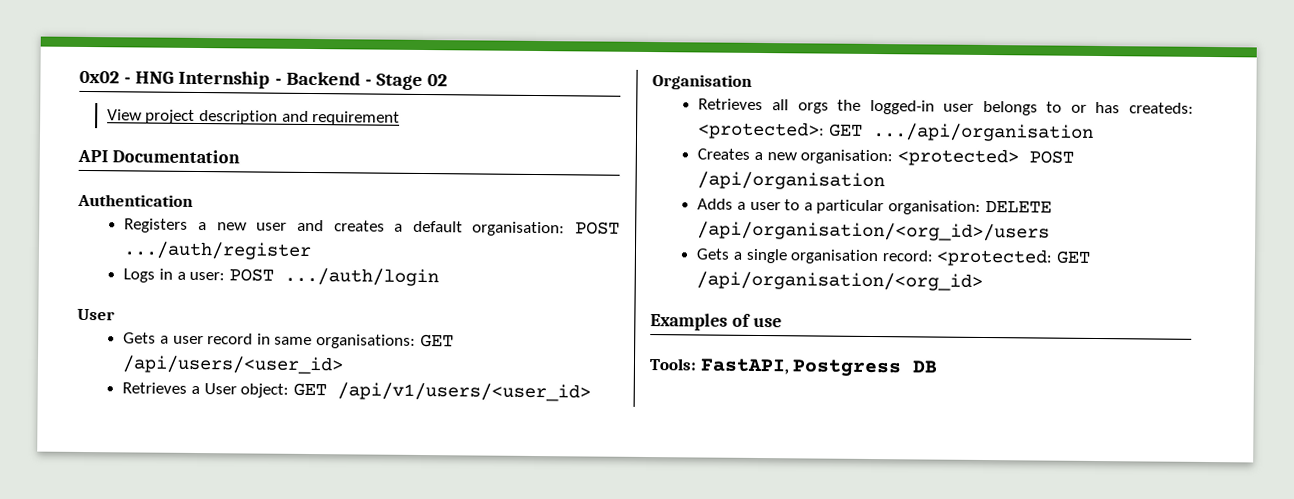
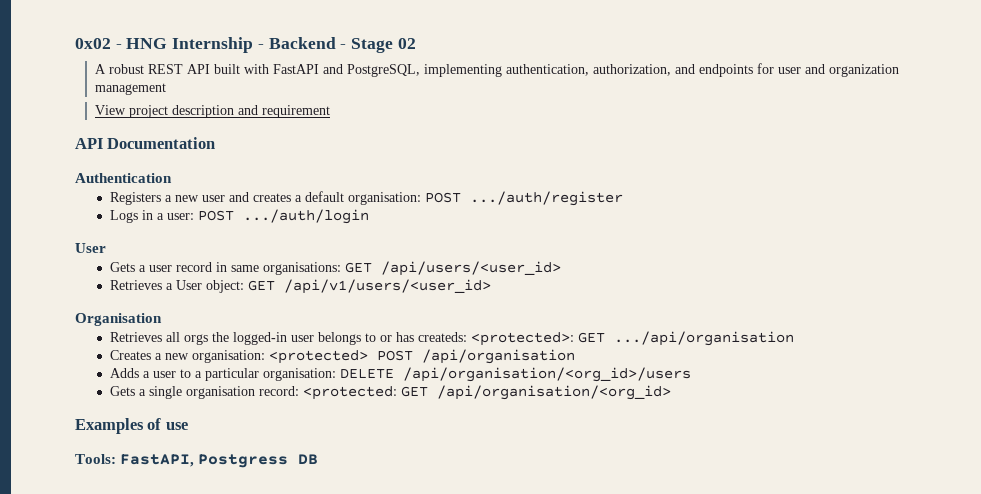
+ A robust REST API built with FastAPI and PostgreSQL, implementing authentication, authorization, and endpoints for user and organization management

